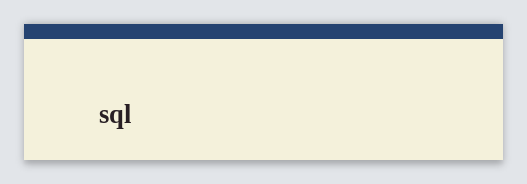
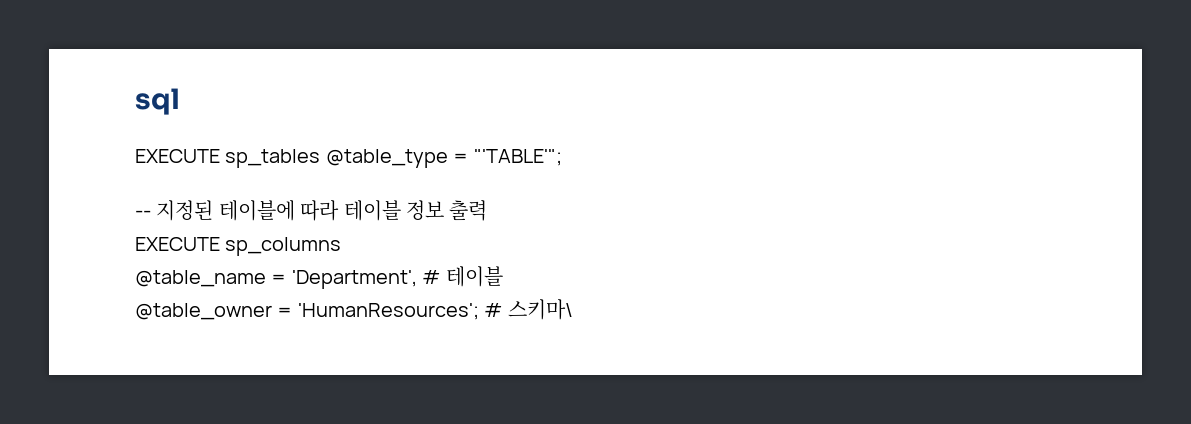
+ EXECUTE sp_tables @table_type = "'TABLE'";
+ -- 지정된 테이블에 따라 테이블 정보 출력
+ EXECUTE sp_columns
+ @table_name = 'Department', # 테이블
+ @table_owner = 'HumanResources'; # 스키마\

